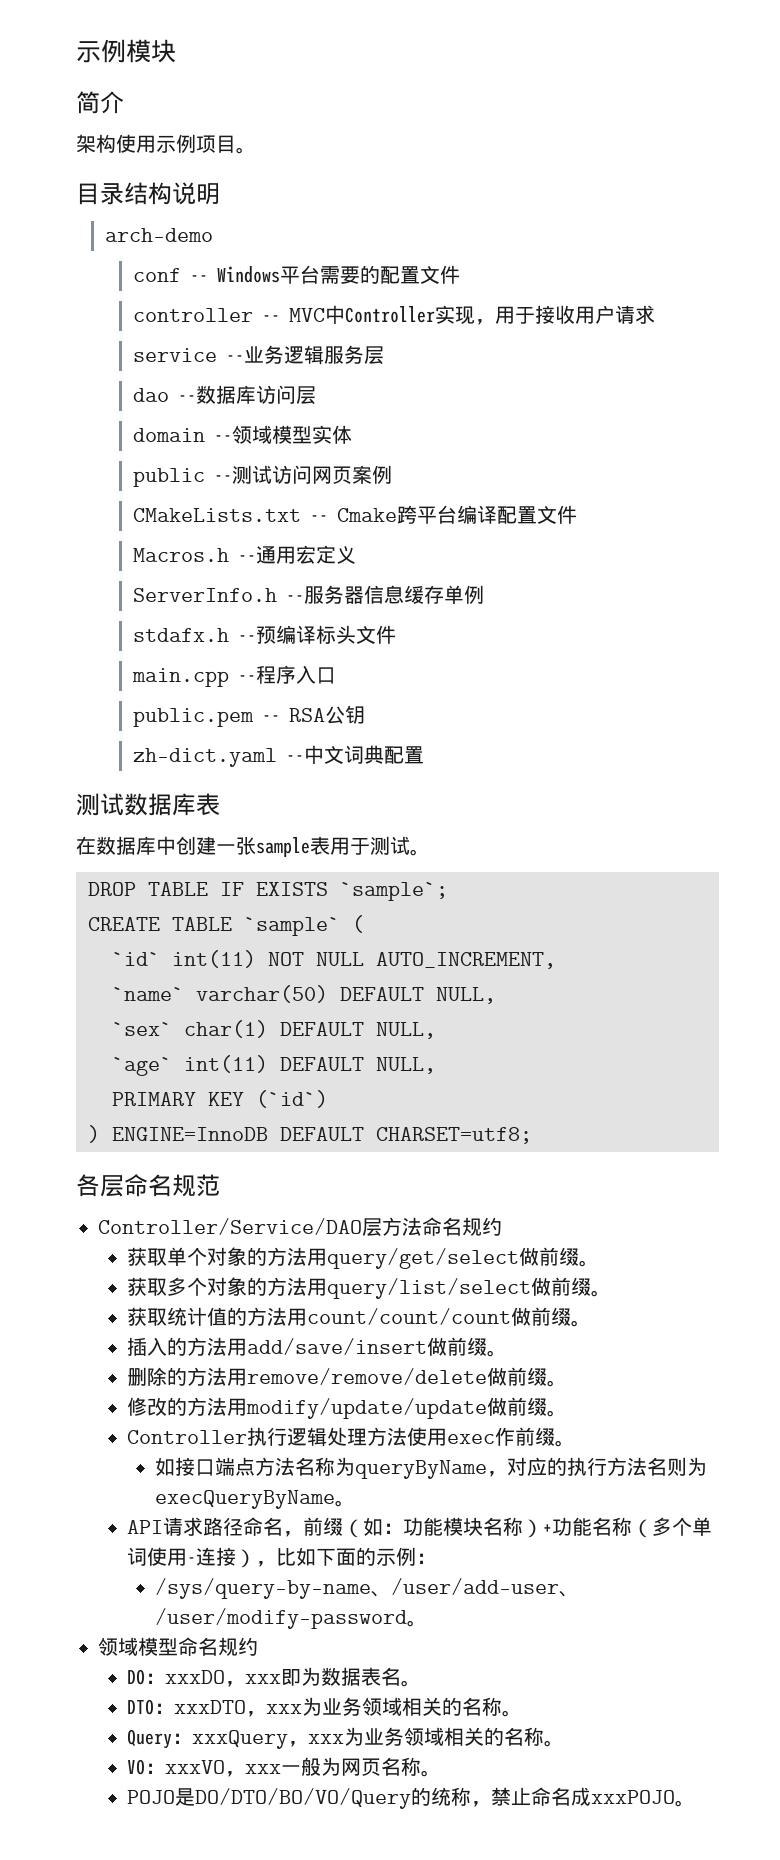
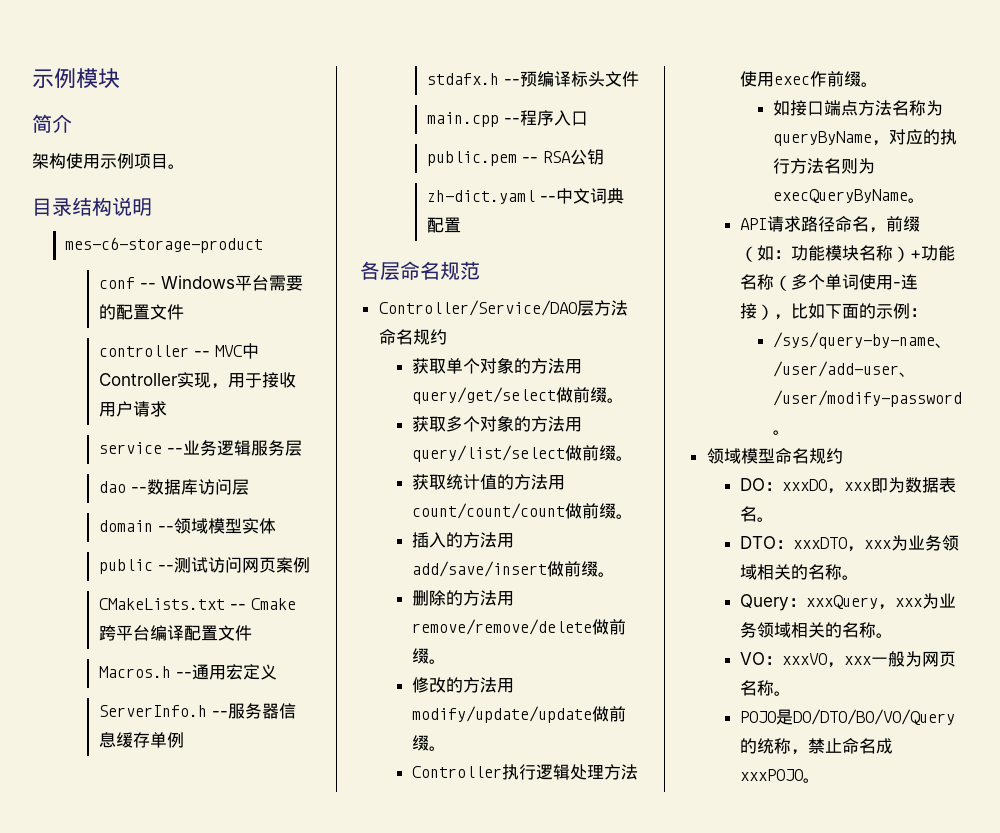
- arch-demo
+ mes-c6-storage-product
- 测试数据库表
- 在数据库中创建一张sample表用于测试。
- DROP TABLE IF EXISTS `sample`;
- CREATE TABLE `sample` (
- `id` int(11) NOT NULL AUTO_INCREMENT,
- `name` varchar(50) DEFAULT NULL,
- `sex` char(1) DEFAULT NULL,
- `age` int(11) DEFAULT NULL,
- PRIMARY KEY (`id`)
- ) ENGINE=InnoDB DEFAULT CHARSET=utf8;

